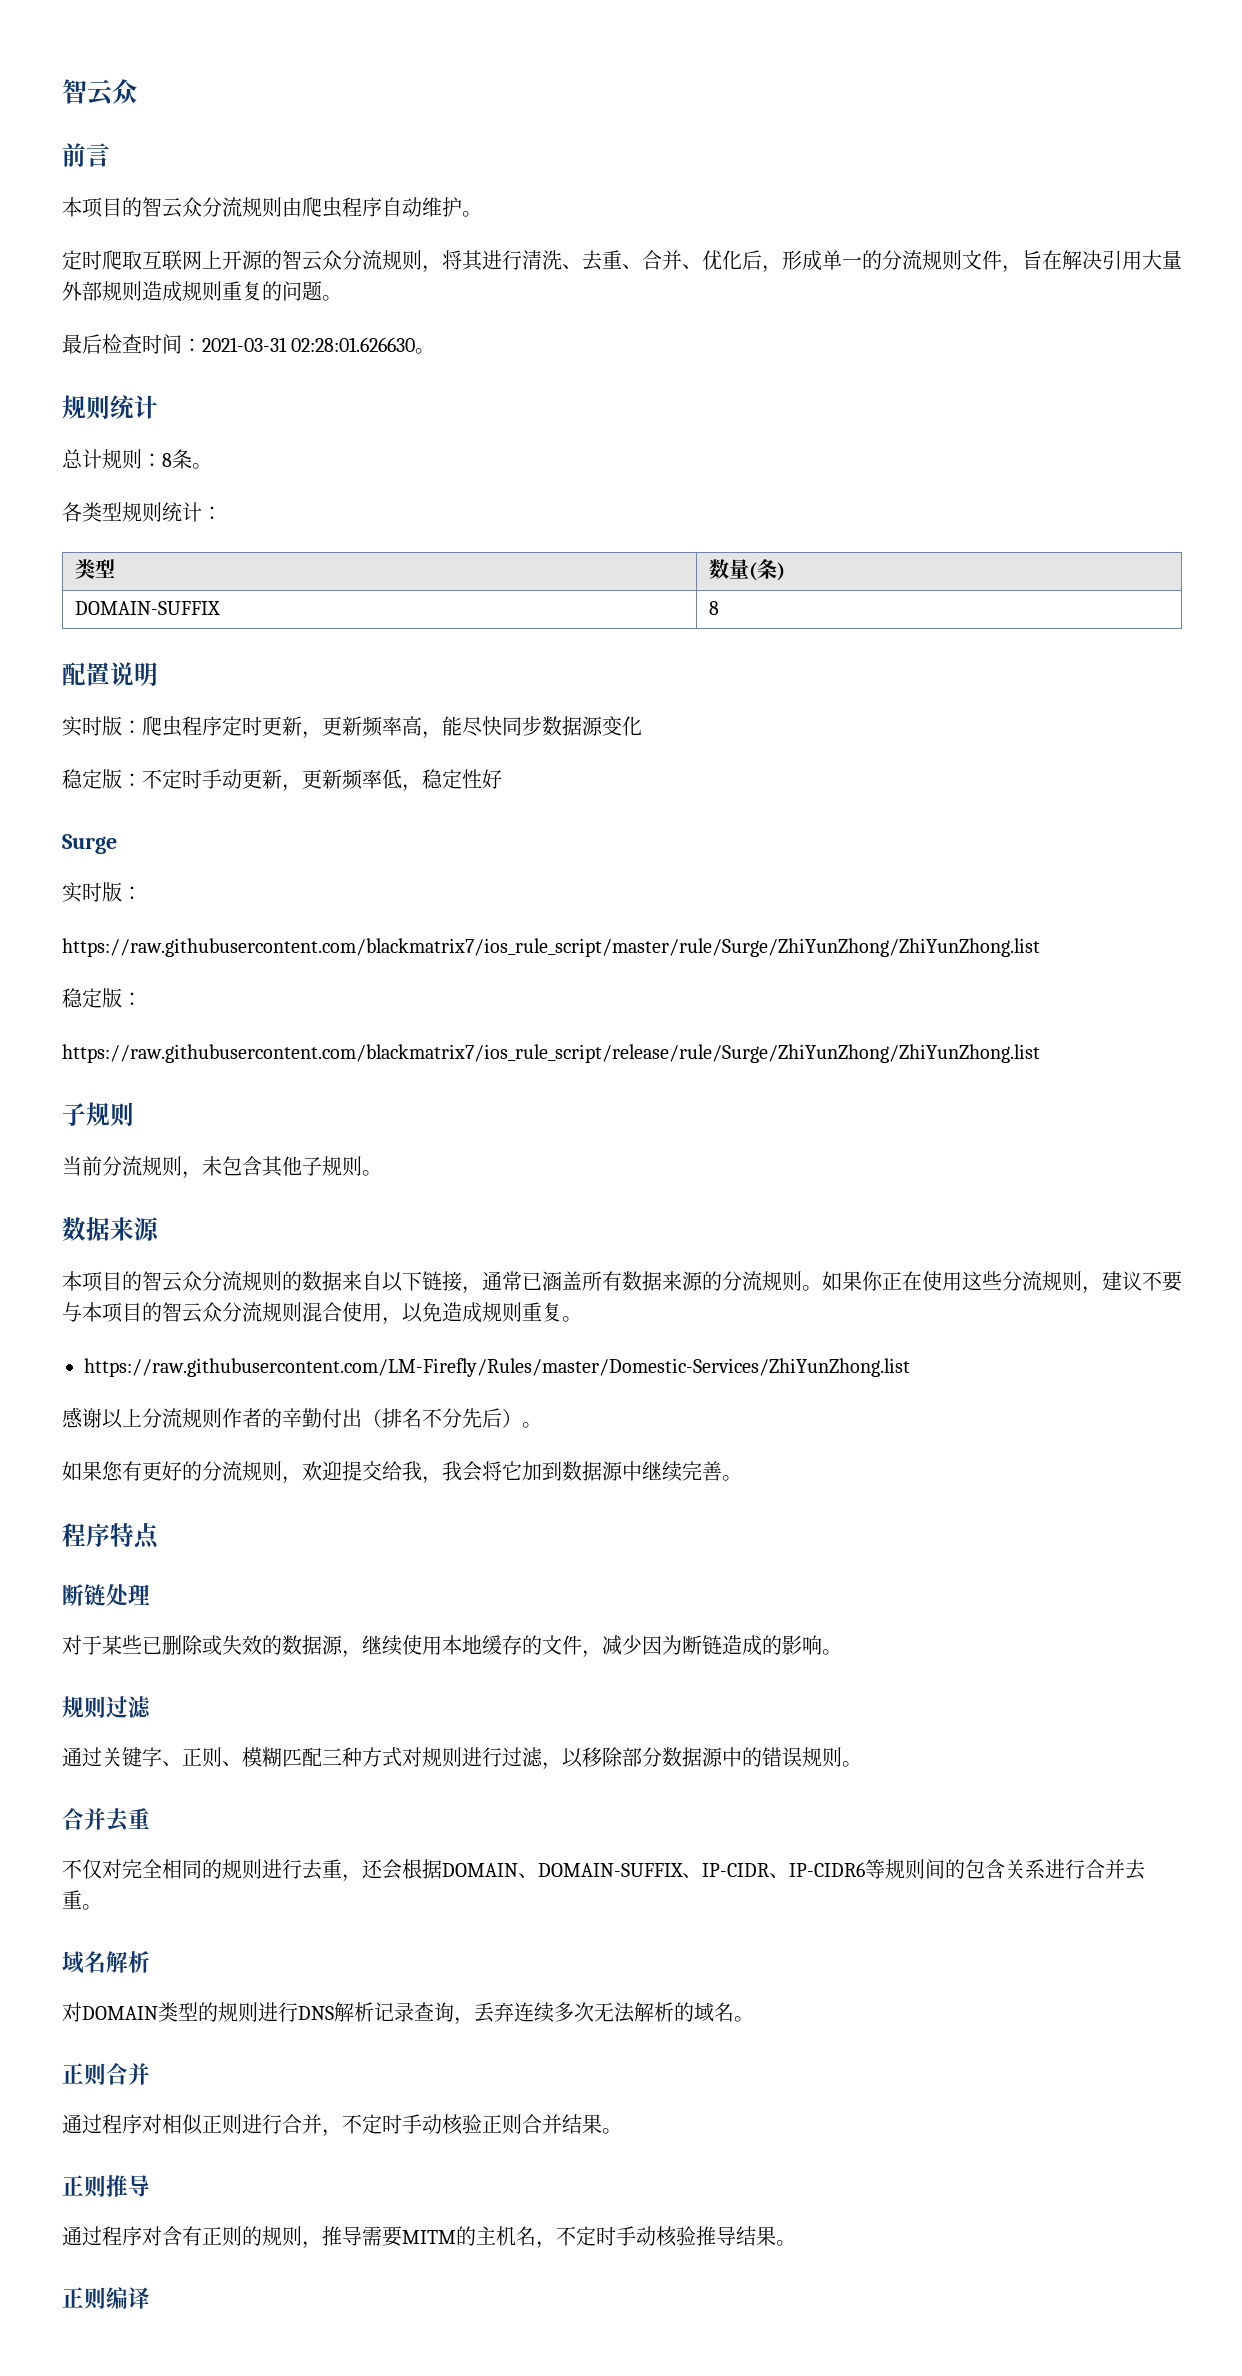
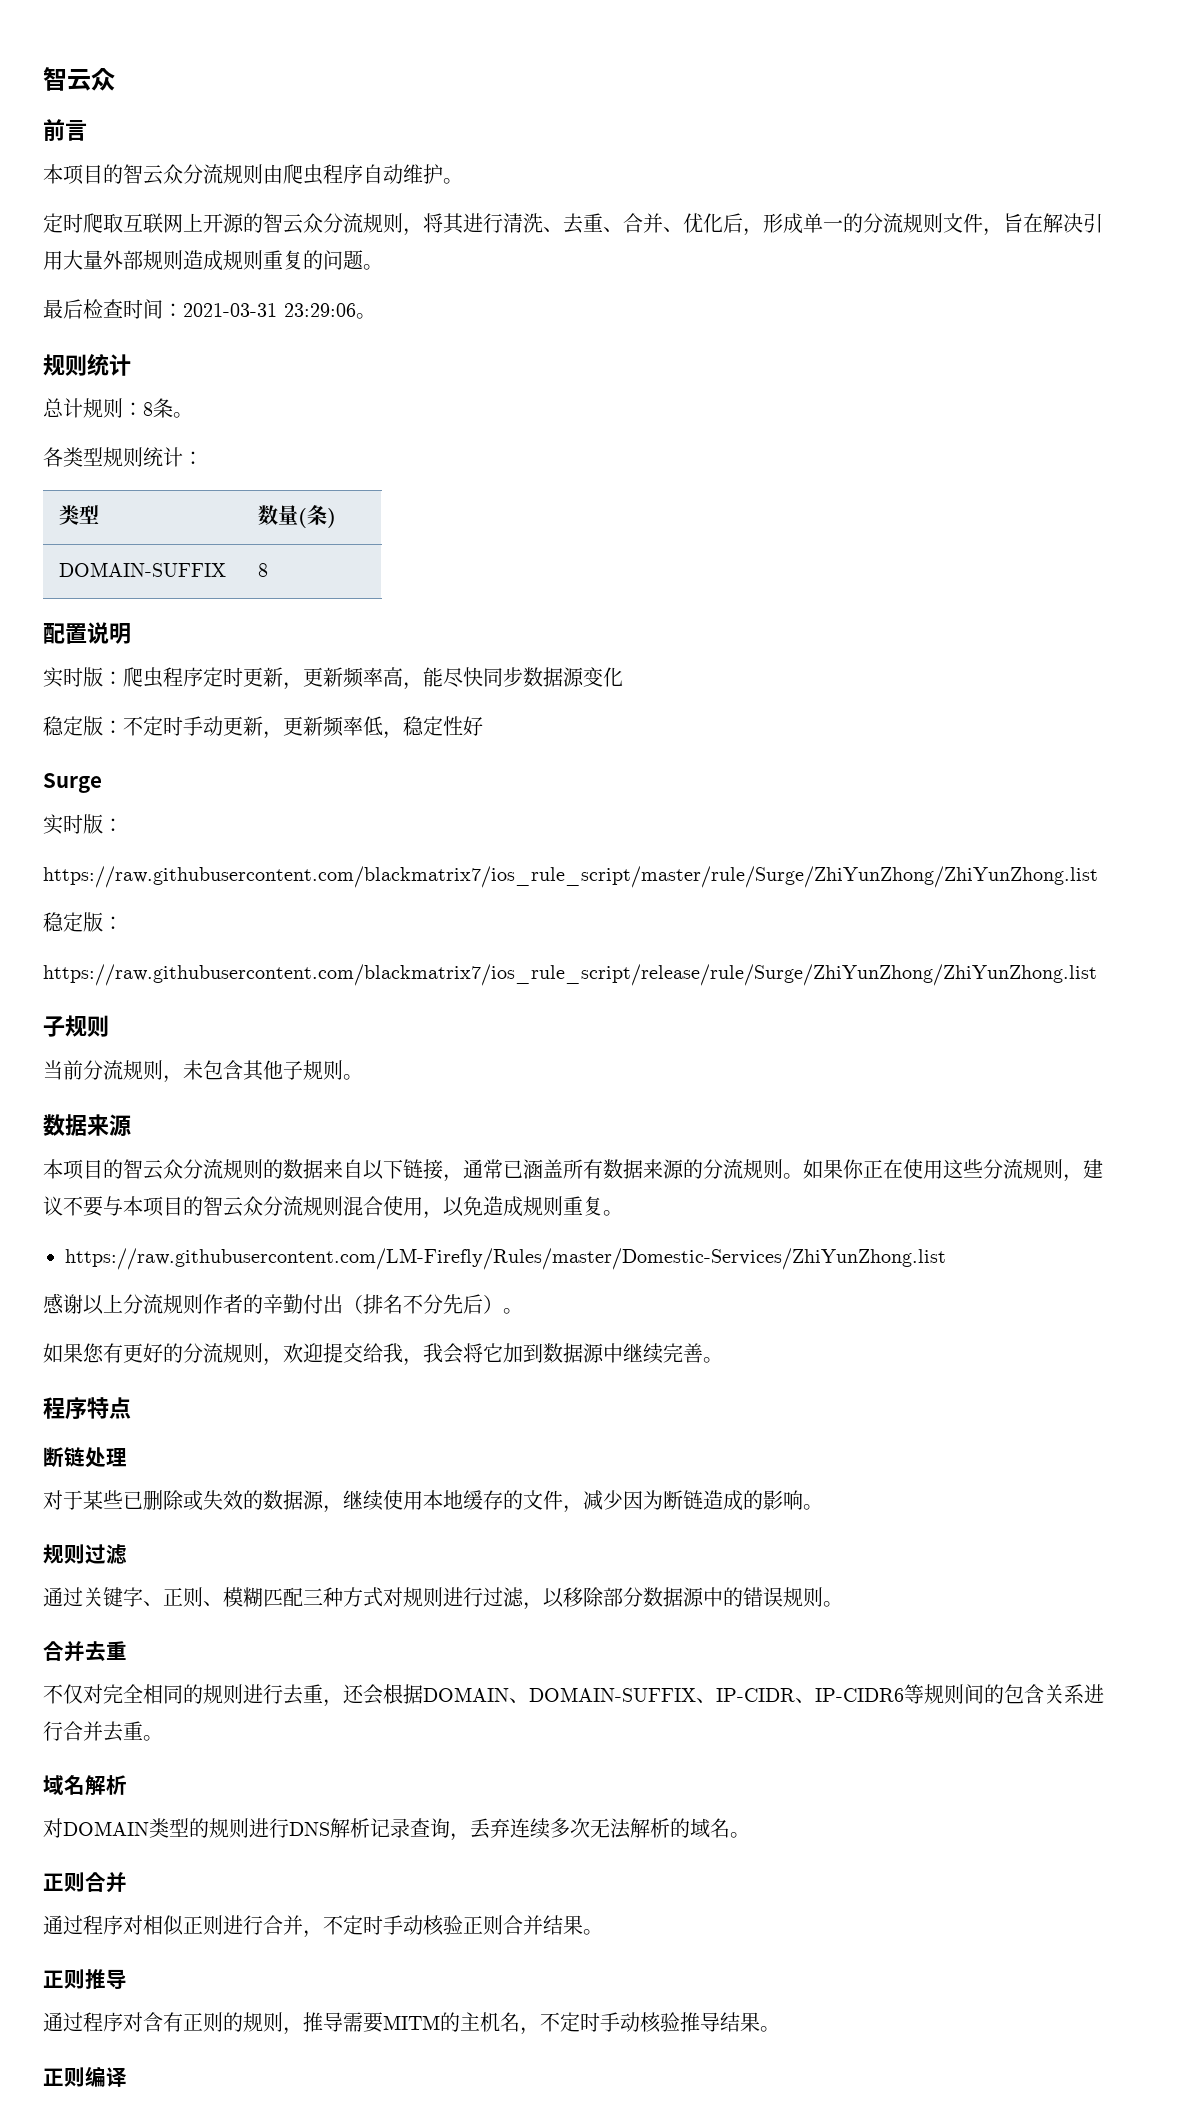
- 最后检查时间：2021-03-31 02:28:01.626630。
+ 最后检查时间：2021-03-31 23:29:06。

